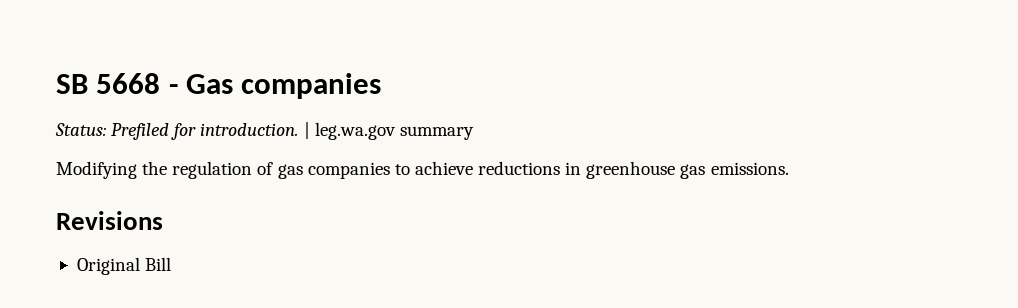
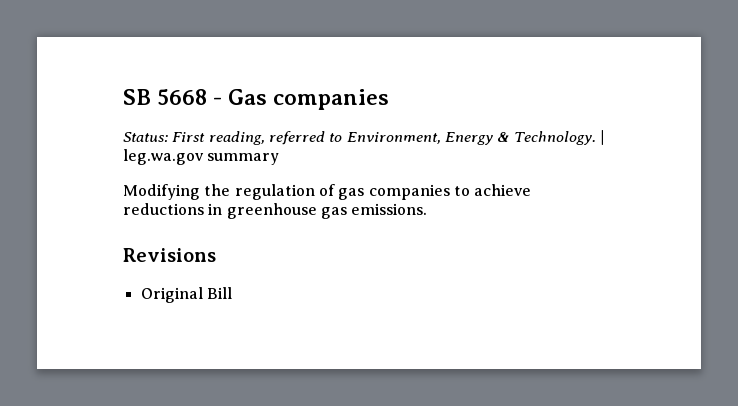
- Status: Prefiled for introduction.
+ Status: First reading, referred to Environment, Energy & Technology.

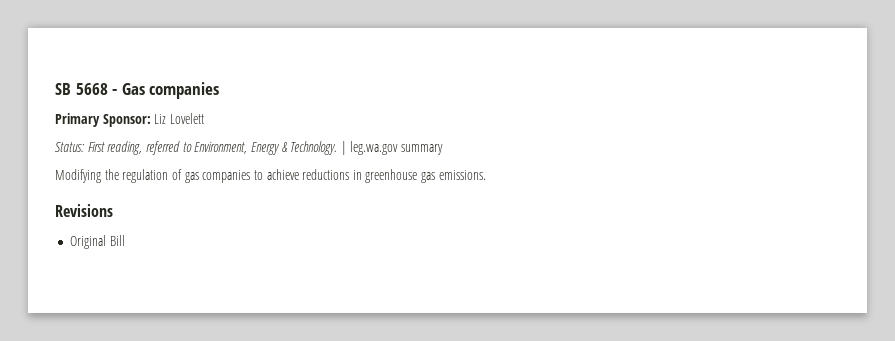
+ Primary Sponsor: Liz Lovelett

